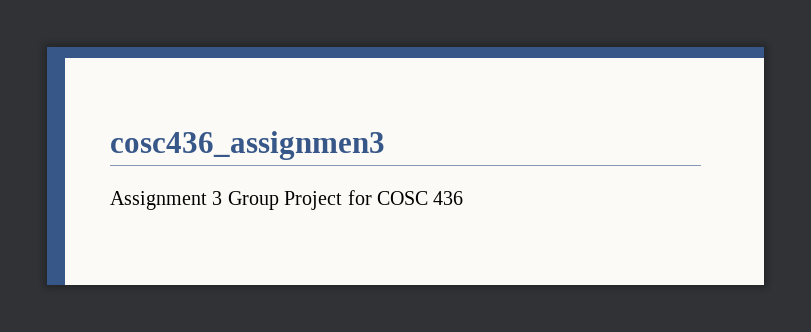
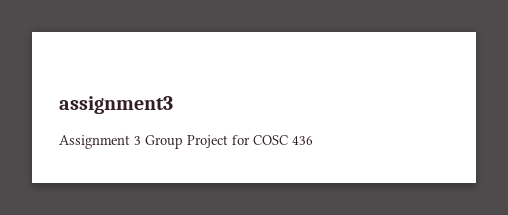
- cosc436_assignmen3
+ assignment3

